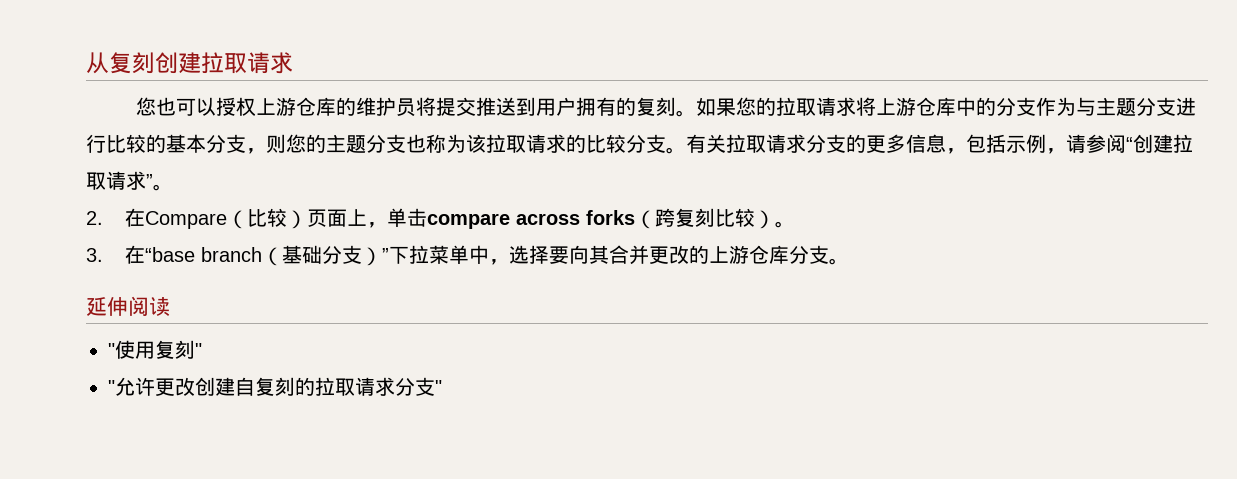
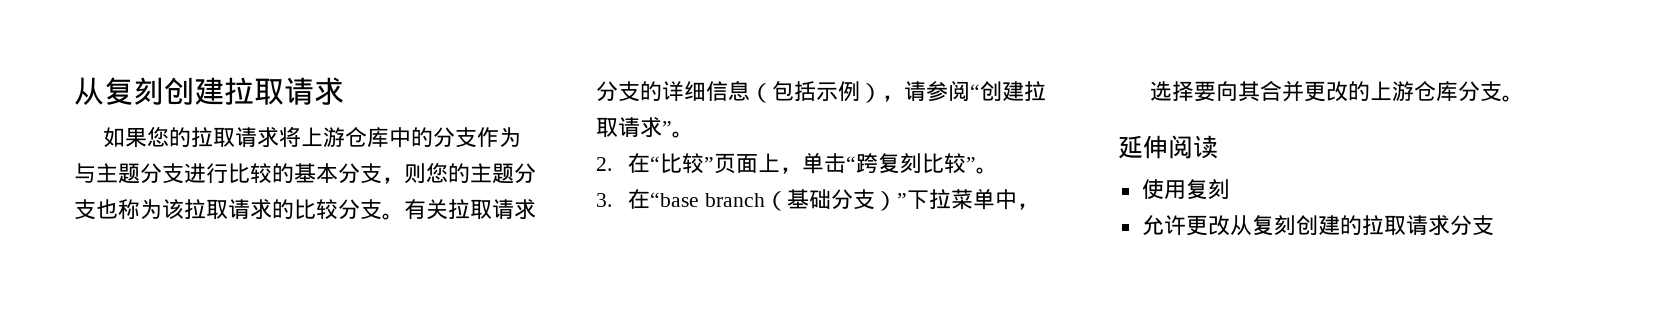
- 您也可以授权上游仓库的维护员将提交推送到用户拥有的复刻。
- 有关拉取请求分支的更多信息，包括示例，请参阅“创建拉取请求”。
+ 有关拉取请求分支的详细信息（包括示例），请参阅“创建拉取请求”。
- 2.在Compare（比较）页面上，单击compare across forks（跨复刻比较）。
+ 2.在“比较”页面上，单击“跨复刻比较”。
- "使用复刻"
- "允许更改创建自复刻的拉取请求分支"
+ 使用复刻
+ 允许更改从复刻创建的拉取请求分支

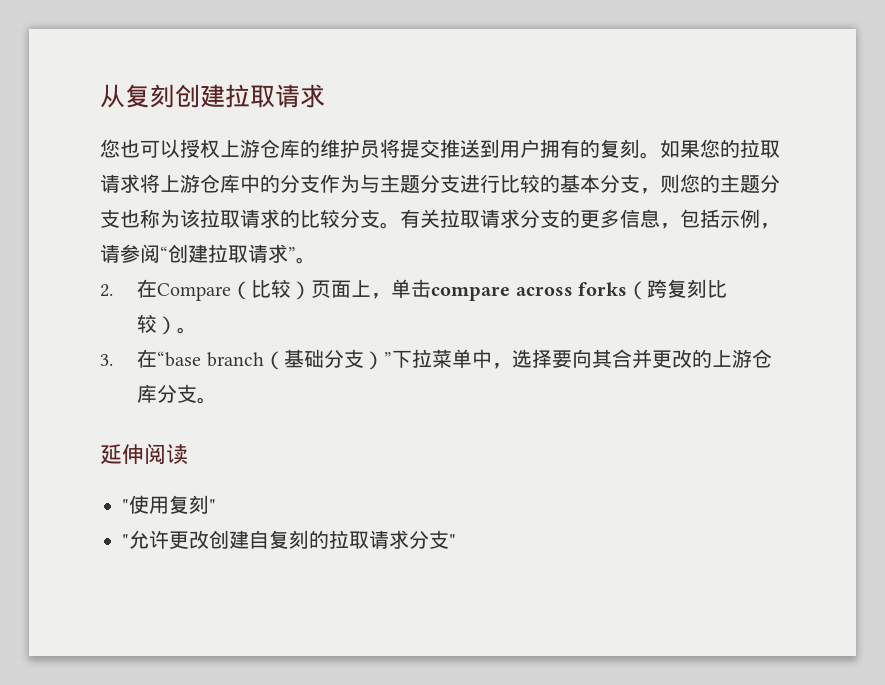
+ 您也可以授权上游仓库的维护员将提交推送到用户拥有的复刻。
- 有关拉取请求分支的详细信息（包括示例），请参阅“创建拉取请求”。
+ 有关拉取请求分支的更多信息，包括示例，请参阅“创建拉取请求”。
- 2.在“比较”页面上，单击“跨复刻比较”。
+ 2.在Compare（比较）页面上，单击compare across forks（跨复刻比较）。
- 使用复刻
- 允许更改从复刻创建的拉取请求分支
+ "使用复刻"
+ "允许更改创建自复刻的拉取请求分支"

